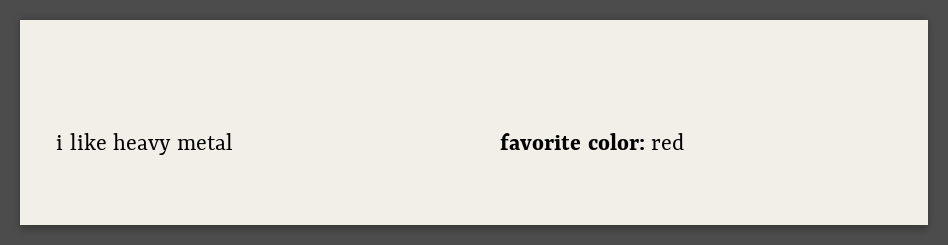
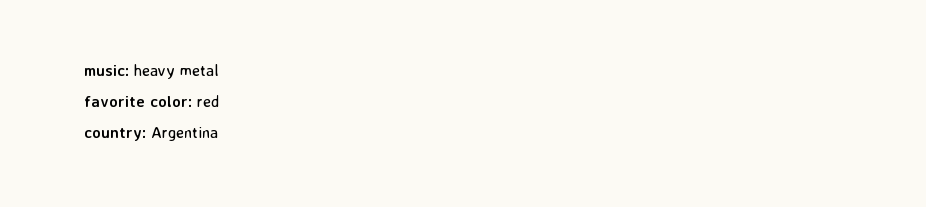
- i like heavy metal
+ music: heavy metal
+ country: Argentina

